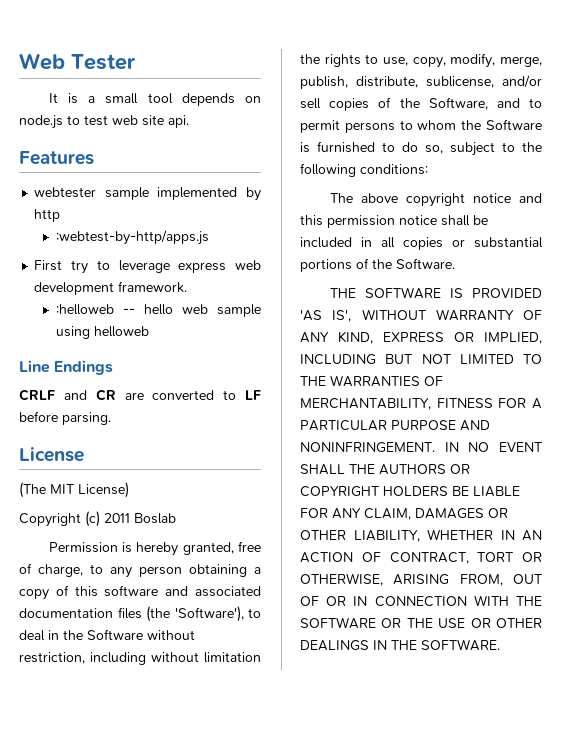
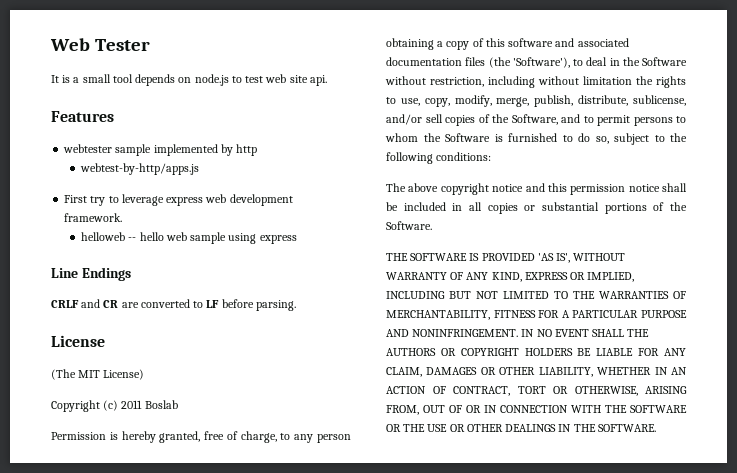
- :webtest-by-http/apps.js
+ webtest-by-http/apps.js
- :helloweb -- hello web sample using helloweb
+ helloweb -- hello web sample using express

